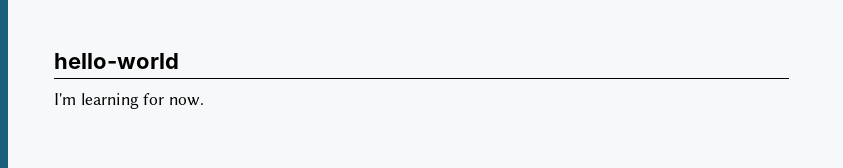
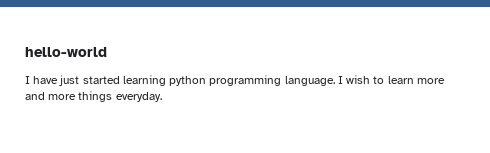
- I'm learning for now.
+ I have just started learning python programming language. I wish to learn more and more things everyday.

